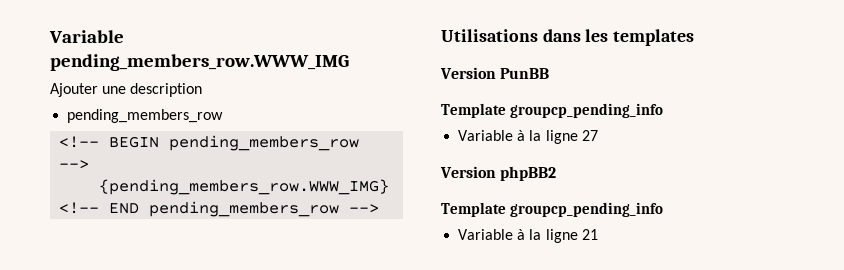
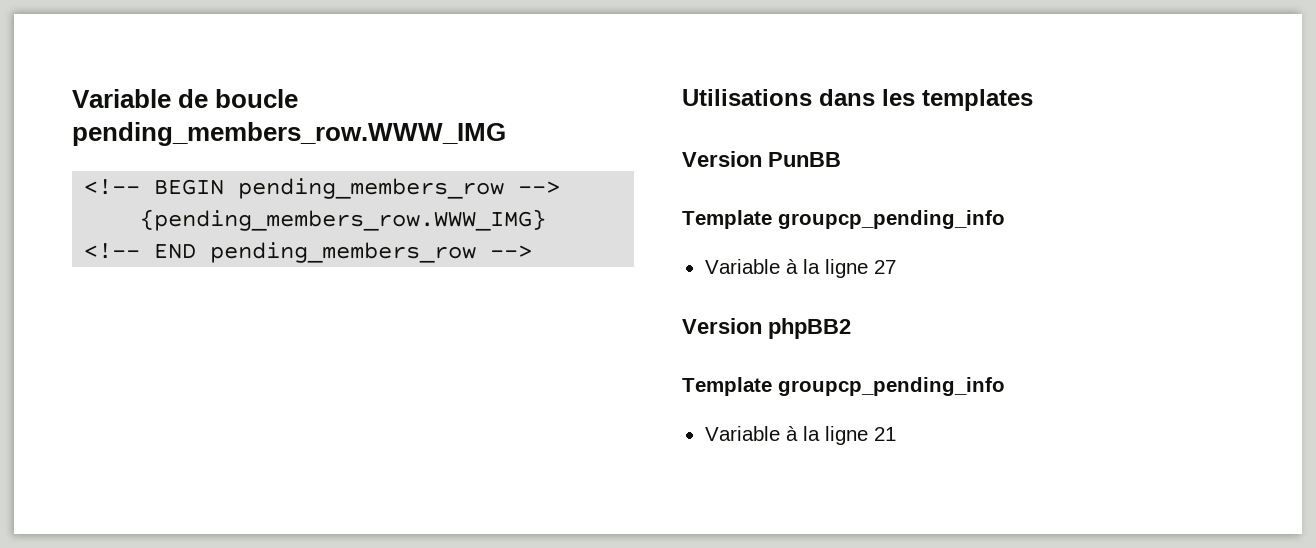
- Variable pending_members_row.WWW_IMG
+ Variable de boucle pending_members_row.WWW_IMG
- Ajouter une description
- pending_members_row

